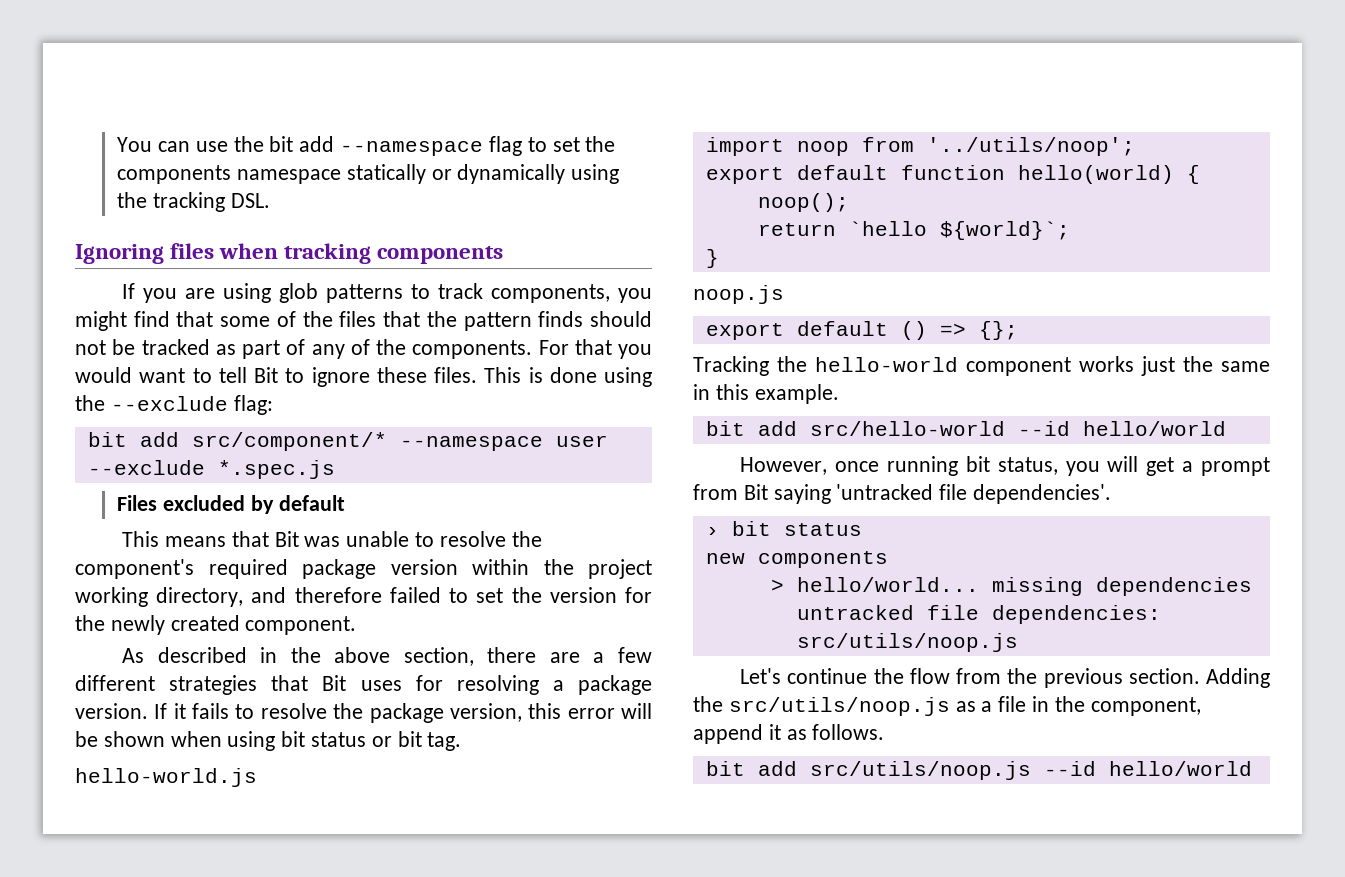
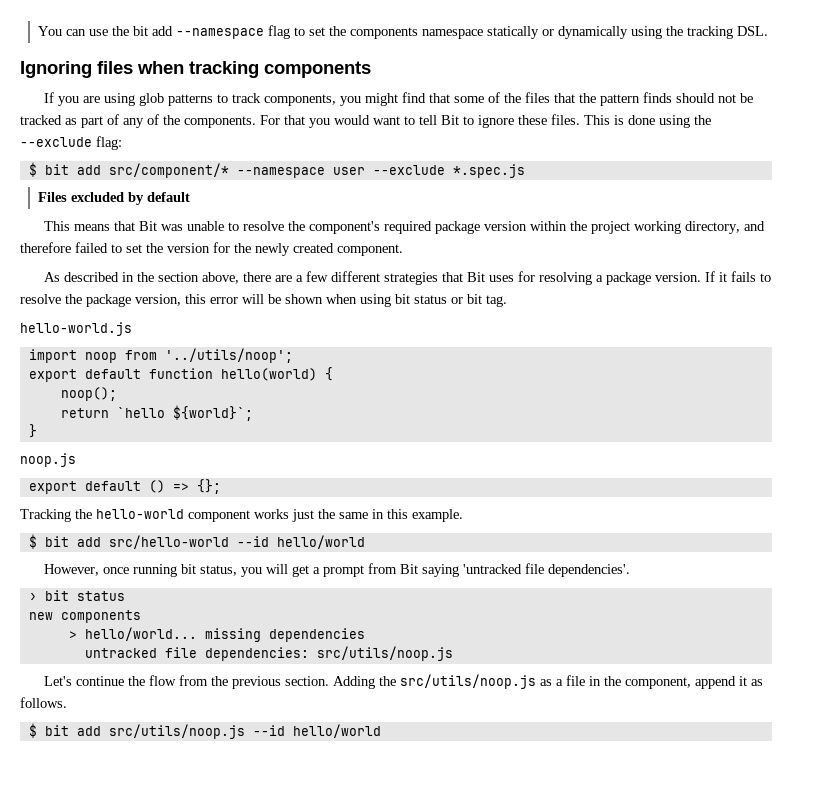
- bit add src/component/* --namespace user --exclude *.spec.js
+ $ bit add src/component/* --namespace user --exclude *.spec.js
- As described in the above section, there are a few different strategies that Bit uses for resolving a package version.
+ As described in the section above, there are a few different strategies that Bit uses for resolving a package version.
- bit add src/hello-world --id hello/world
+ $ bit add src/hello-world --id hello/world
- bit add src/utils/noop.js --id hello/world
+ $ bit add src/utils/noop.js --id hello/world

